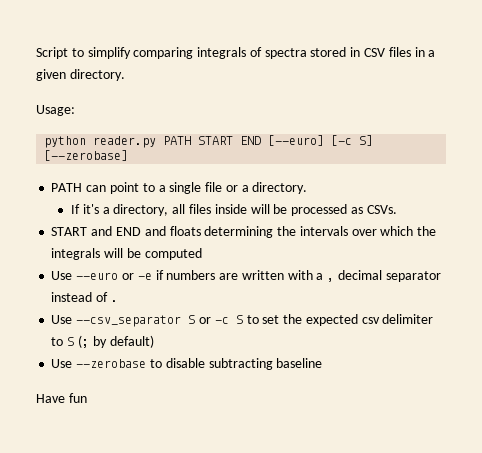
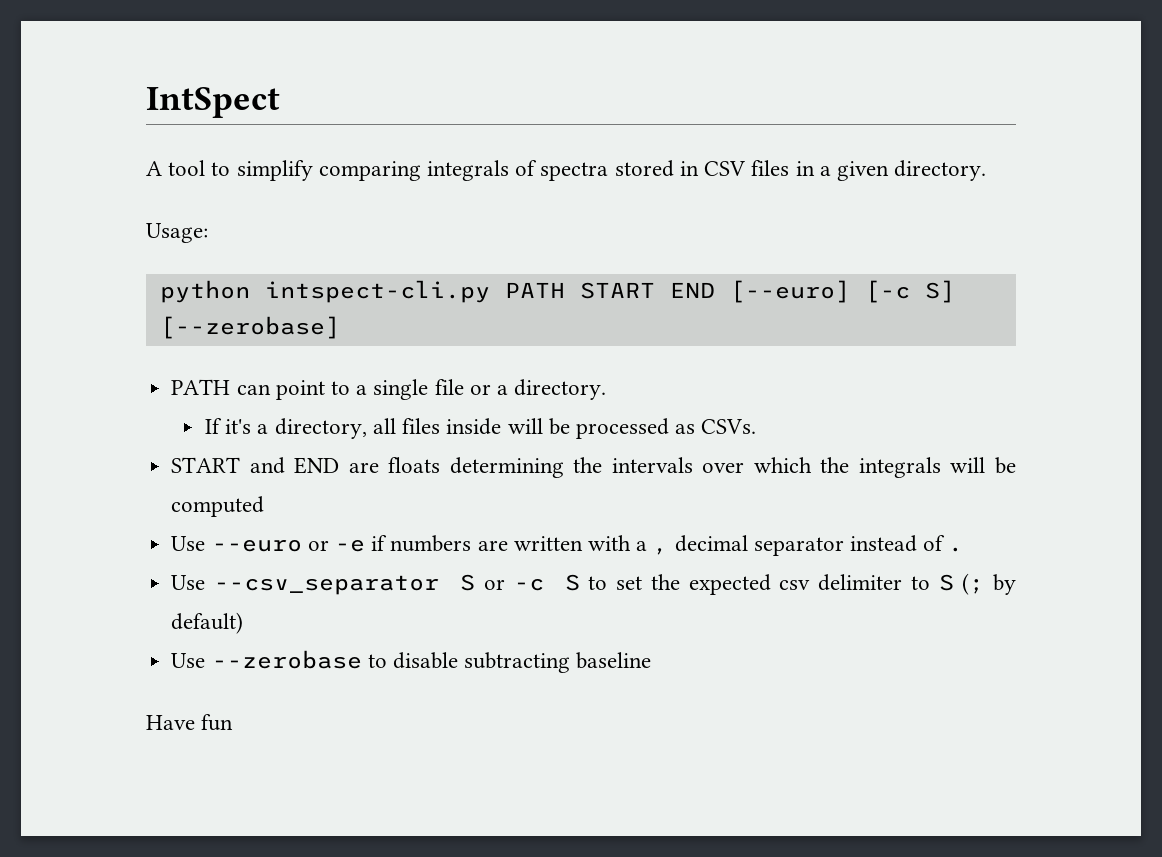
- Script to simplify comparing integrals of spectra stored in CSV files in a given directory.
+ IntSpect
+ A tool to simplify comparing integrals of spectra stored in CSV files in a given directory.
- python reader.py PATH START END [--euro] [-c S] [--zerobase]
+ python intspect-cli.py PATH START END [--euro] [-c S] [--zerobase]
- START and END and floats determining the intervals over which the integrals will be computed
+ START and END are floats determining the intervals over which the integrals will be computed

